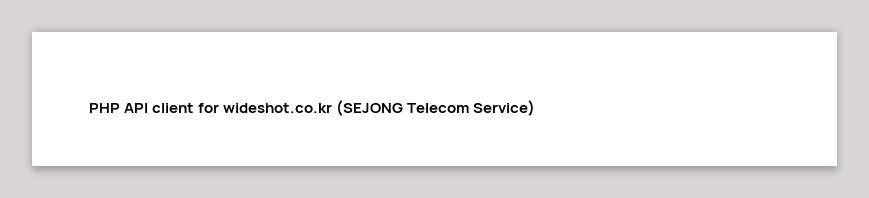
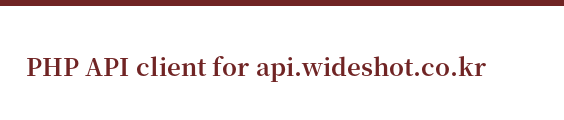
- PHP API client for wideshot.co.kr (SEJONG Telecom Service)
+ PHP API client for api.wideshot.co.kr

